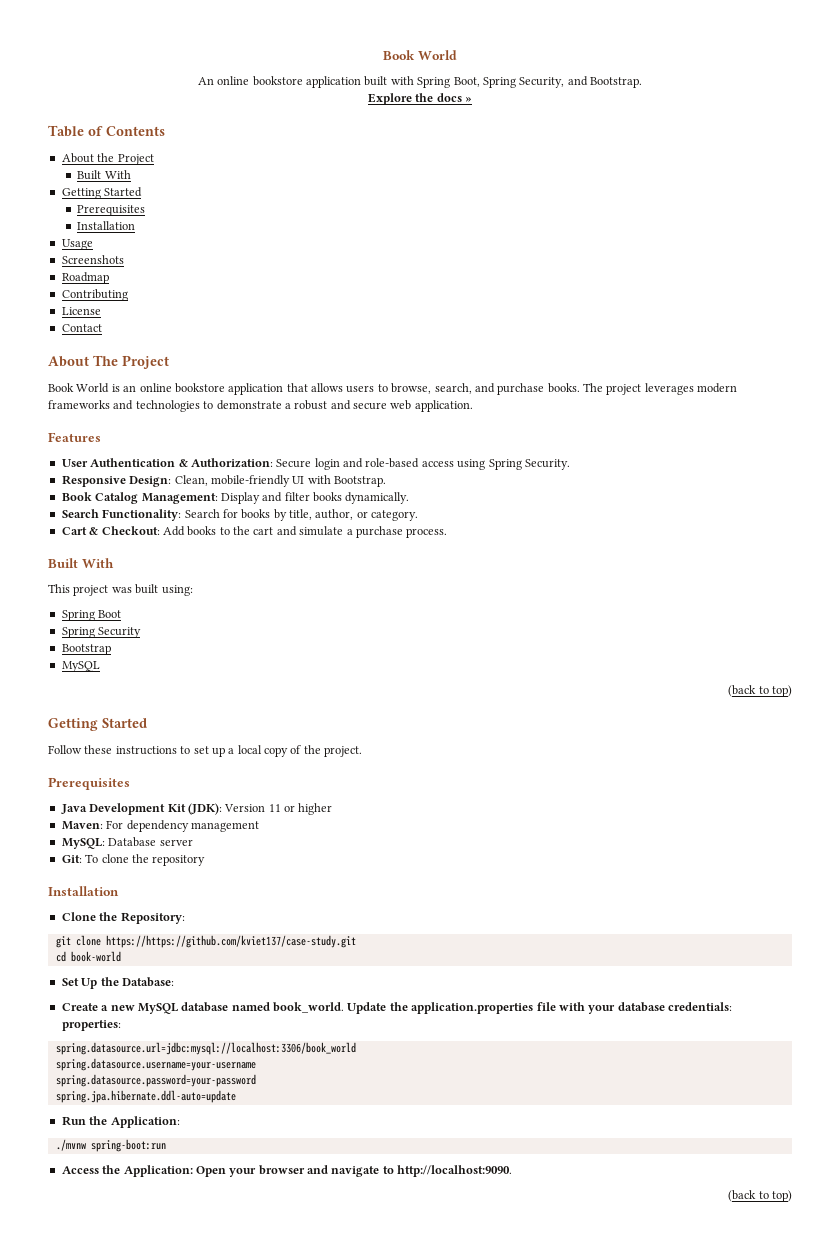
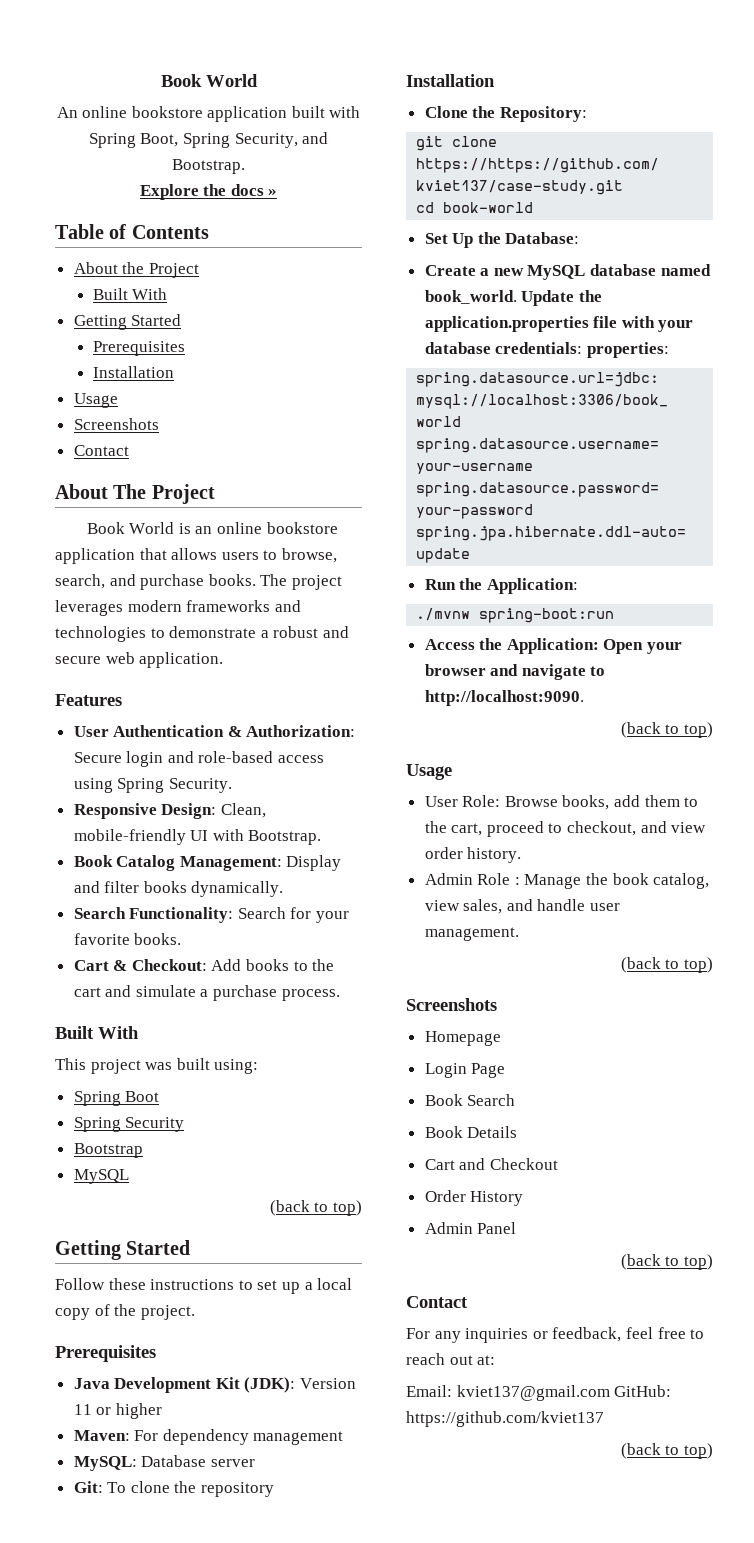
- Roadmap
- Contributing
- License
- Search Functionality: Search for books by title, author, or category.
+ Search Functionality: Search for your favorite books.
  Access the Application: Open your browser and navigate to http://localhost:9090.
+ (back to top)
+ Usage
+ User Role: Browse books, add them to the cart, proceed to checkout, and view order history.
+ Admin Role : Manage the book catalog, view sales, and handle user management.
+ (back to top)
+ Screenshots
+ Homepage
+ Login Page
+ Book Search
+ Book Details
+ Cart and Checkout
+ Order History
+ Admin Panel
+ (back to top)
+ Contact
+ For any inquiries or feedback, feel free to reach out at:
+ Email: kviet137@gmail.com GitHub: https://github.com/kviet137

